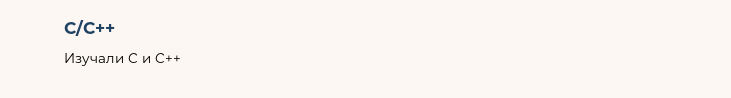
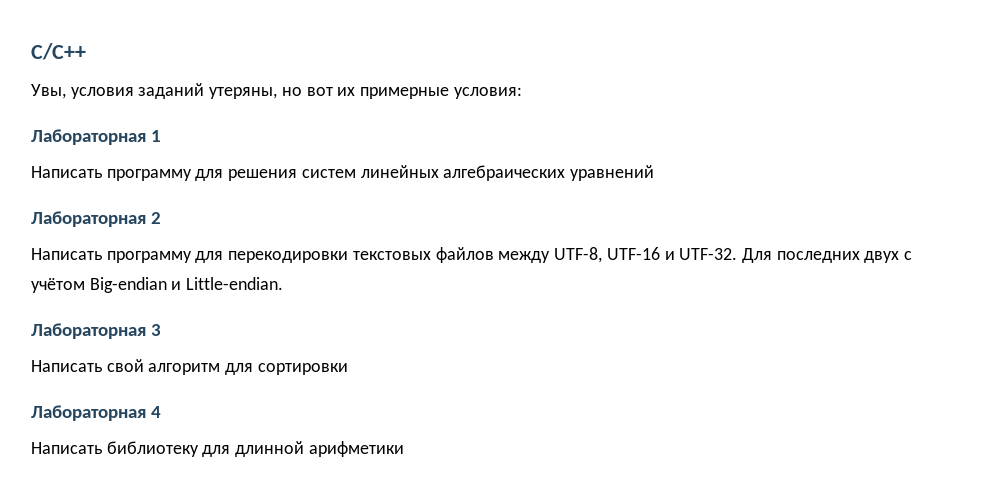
- Изучали C и C++
+ Увы, условия заданий утеряны, но вот их примерные условия:
+ Лабораторная 1
+ Написать программу для решения систем линейных алгебраических уравнений
+ Лабораторная 2
+ Написать программу для перекодировки текстовых файлов между UTF-8, UTF-16 и UTF-32. Для последних двух с учётом Big-endian и Little-endian.
+ Лабораторная 3
+ Написать свой алгоритм для сортировки
+ Лабораторная 4
+ Написать библиотеку для длинной арифметики

